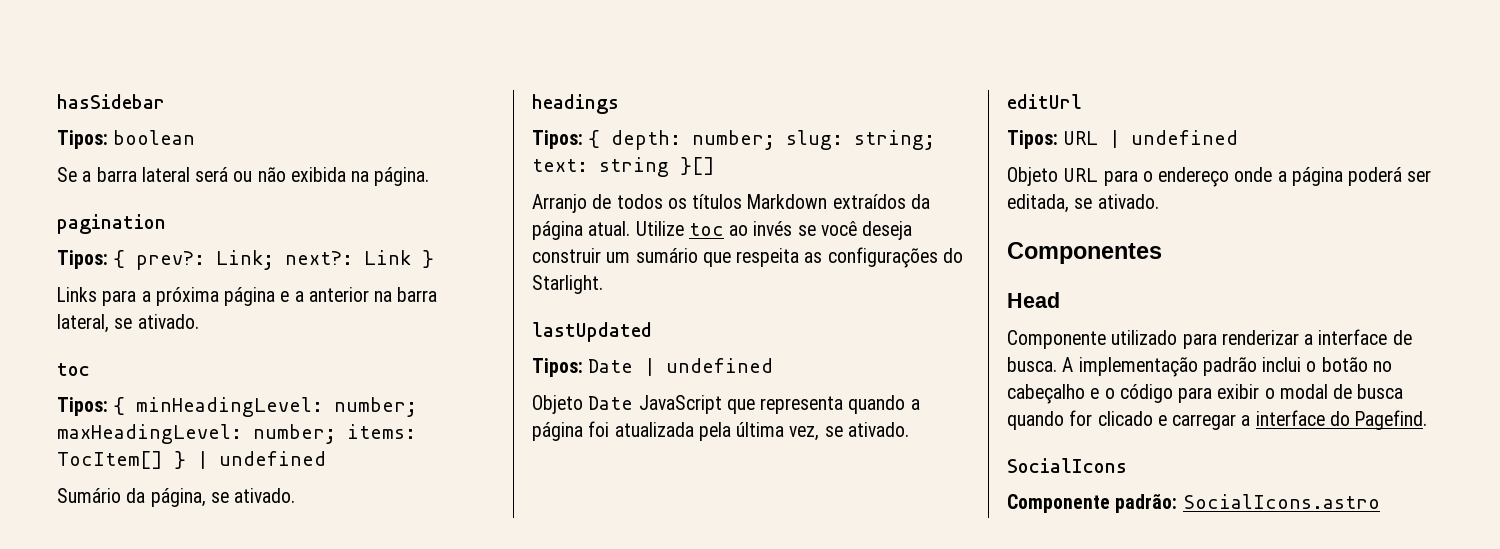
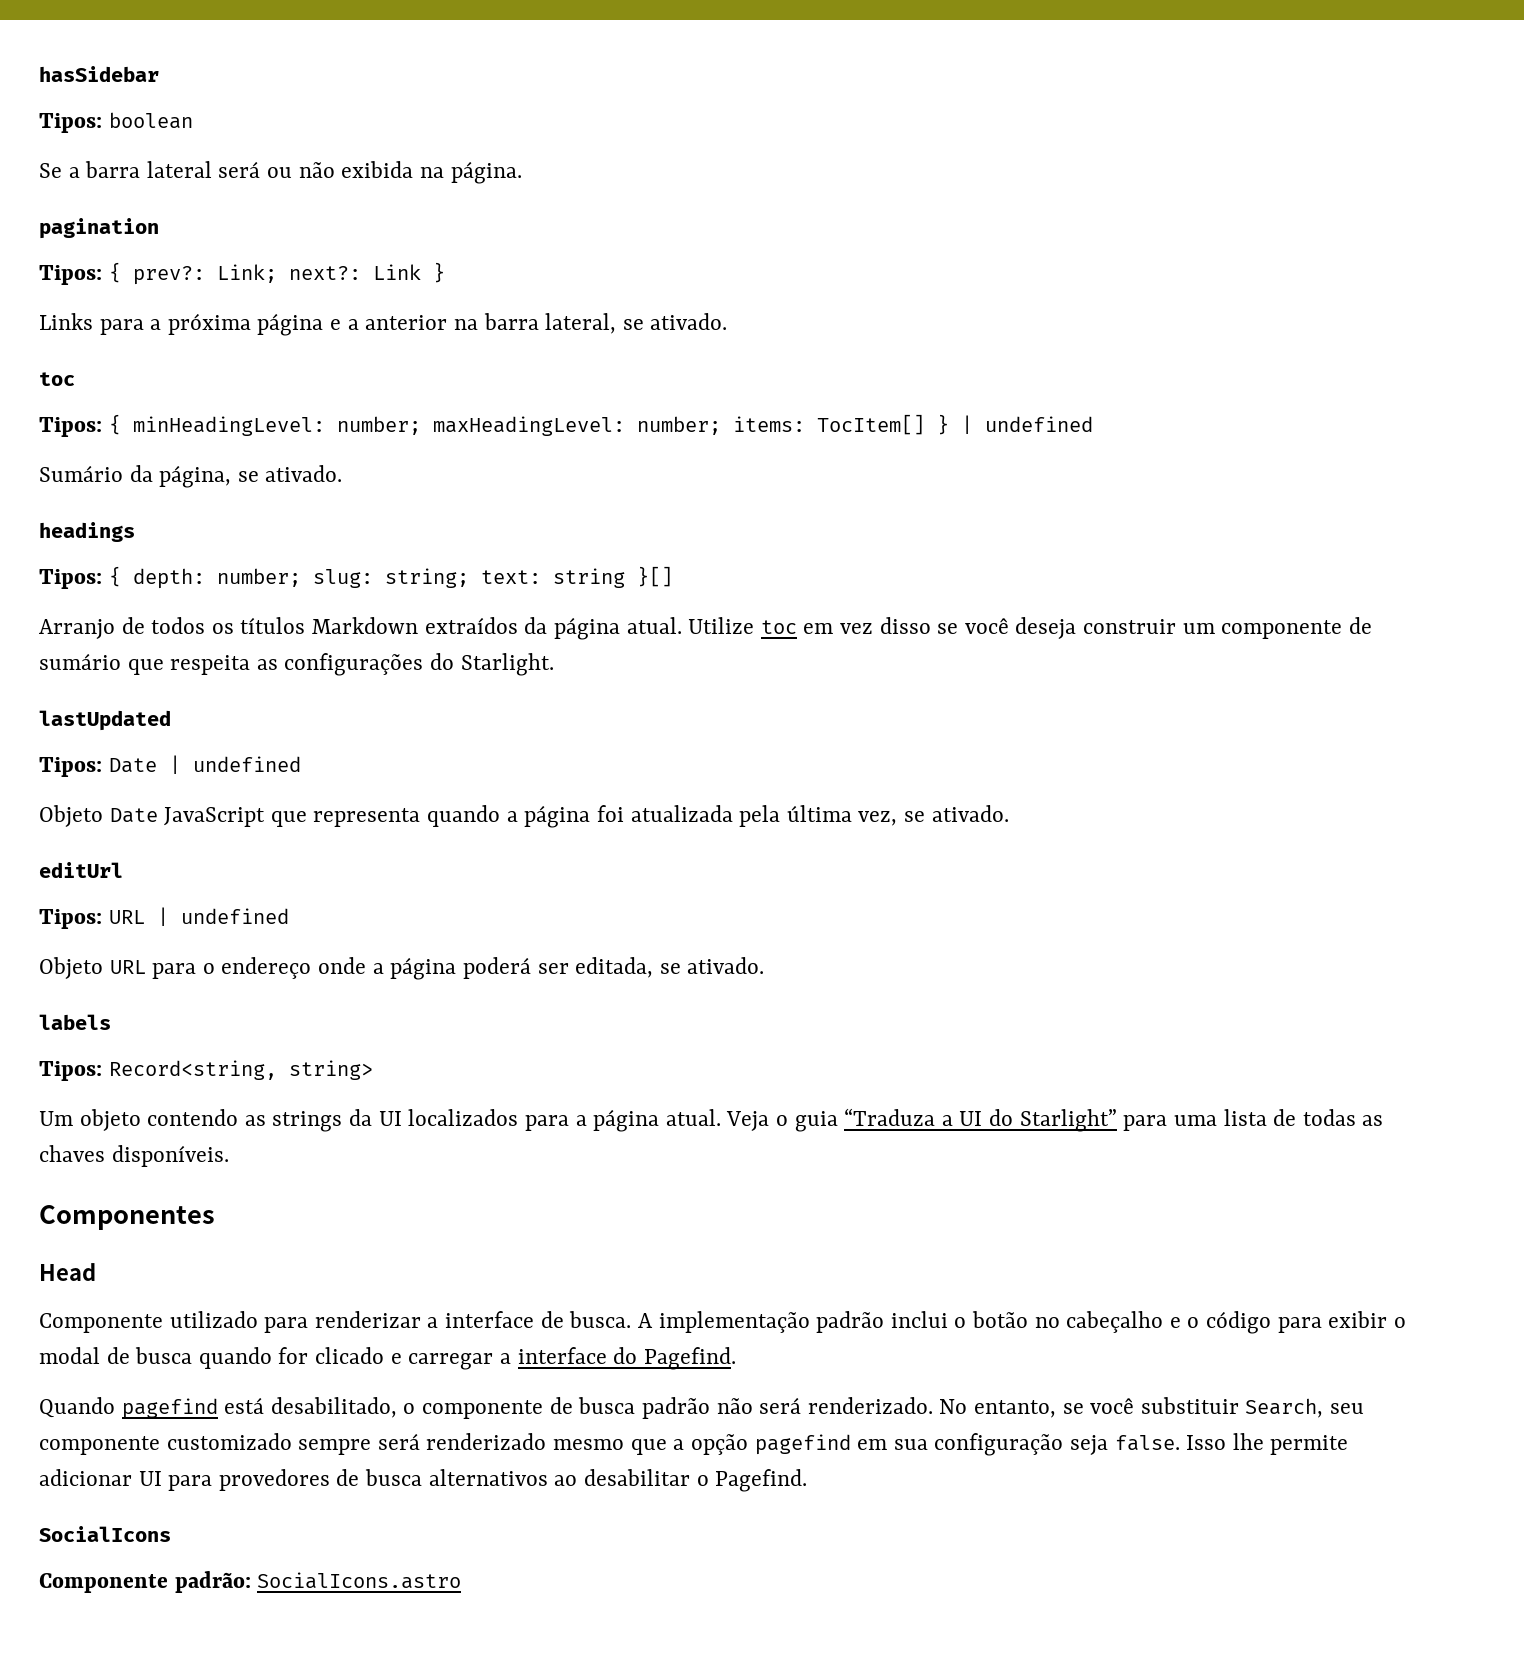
- Utilize toc ao invés se você deseja construir um sumário que respeita as configurações do Starlight.
+ Utilize toc em vez disso se você deseja construir um componente de sumário que respeita as configurações do Starlight.
+ labels
+ Tipos: Record<string, string>
+ Um objeto contendo as strings da UI localizados para a página atual. Veja o guia “Traduza a UI do Starlight” para uma lista de todas as chaves disponíveis.
+ Quando pagefind está desabilitado, o componente de busca padrão não será renderizado. No entanto, se você substituir Search, seu componente customizado sempre será renderizado mesmo que a opção pagefind em sua configuração seja false. Isso lhe permite adicionar UI para provedores de busca alternativos ao desabilitar o Pagefind.

